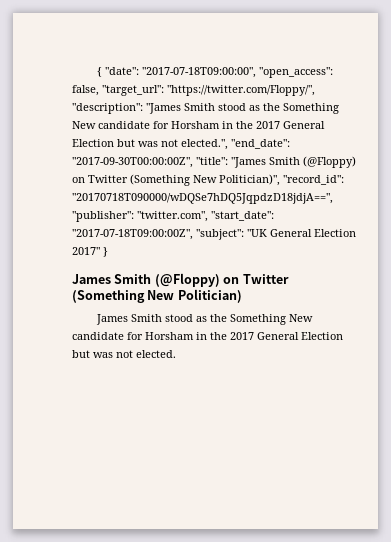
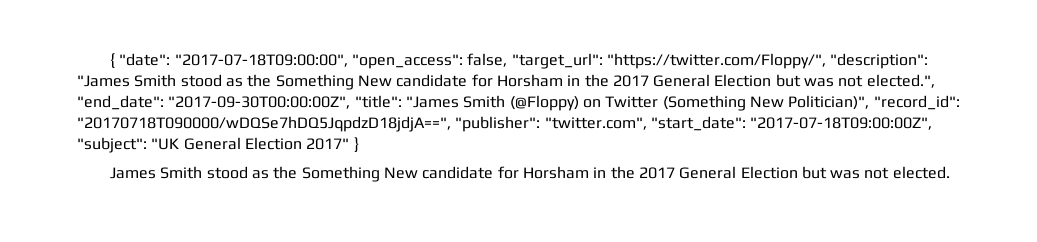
- James Smith (@Floppy) on Twitter (Something New Politician)

